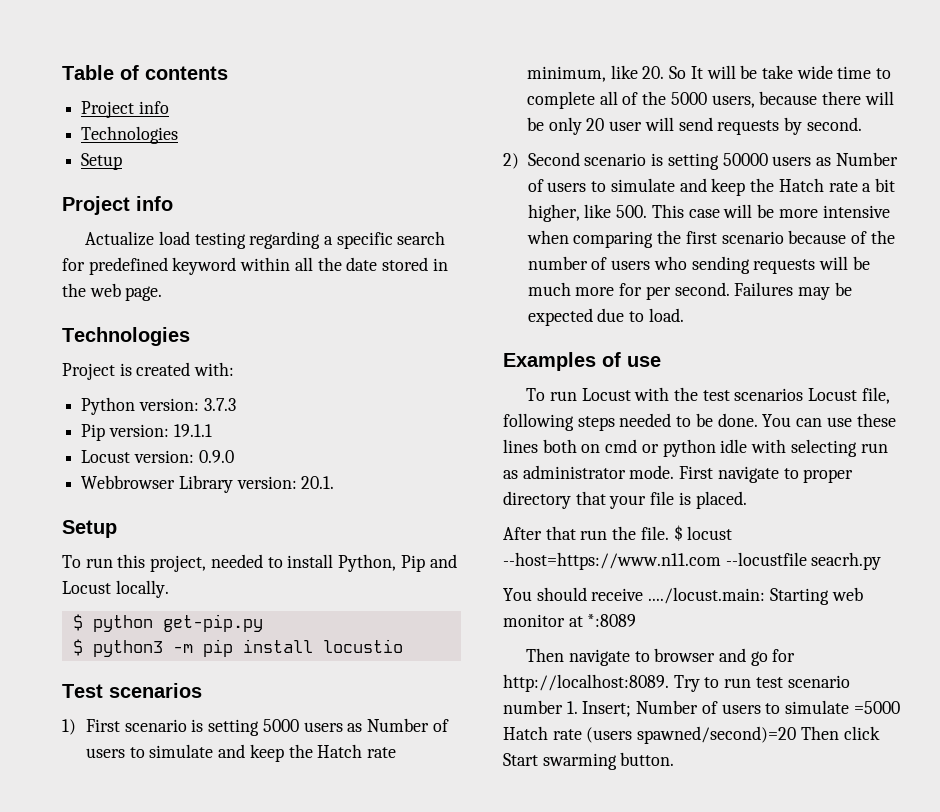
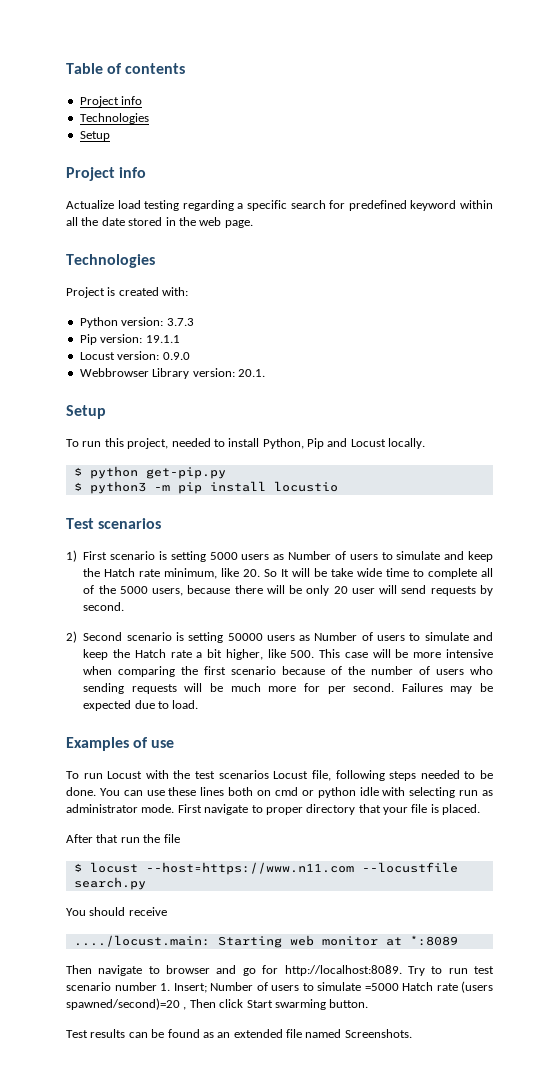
- After that run the file. $ locust --host=https://www.n11.com --locustfile seacrh.py
+ After that run the file
+ $ locust --host=https://www.n11.com --locustfile search.py
- You should receive ..../locust.main: Starting web monitor at *:8089
+ You should receive
+ ..../locust.main: Starting web monitor at *:8089
- Try to run test scenario number 1. Insert; Number of users to simulate =5000 Hatch rate (users spawned/second)=20 Then click Start swarming button.
+ Try to run test scenario number 1. Insert; Number of users to simulate =5000 Hatch rate (users spawned/second)=20 , Then click Start swarming button.
+ Test results can be found as an extended file named Screenshots.

